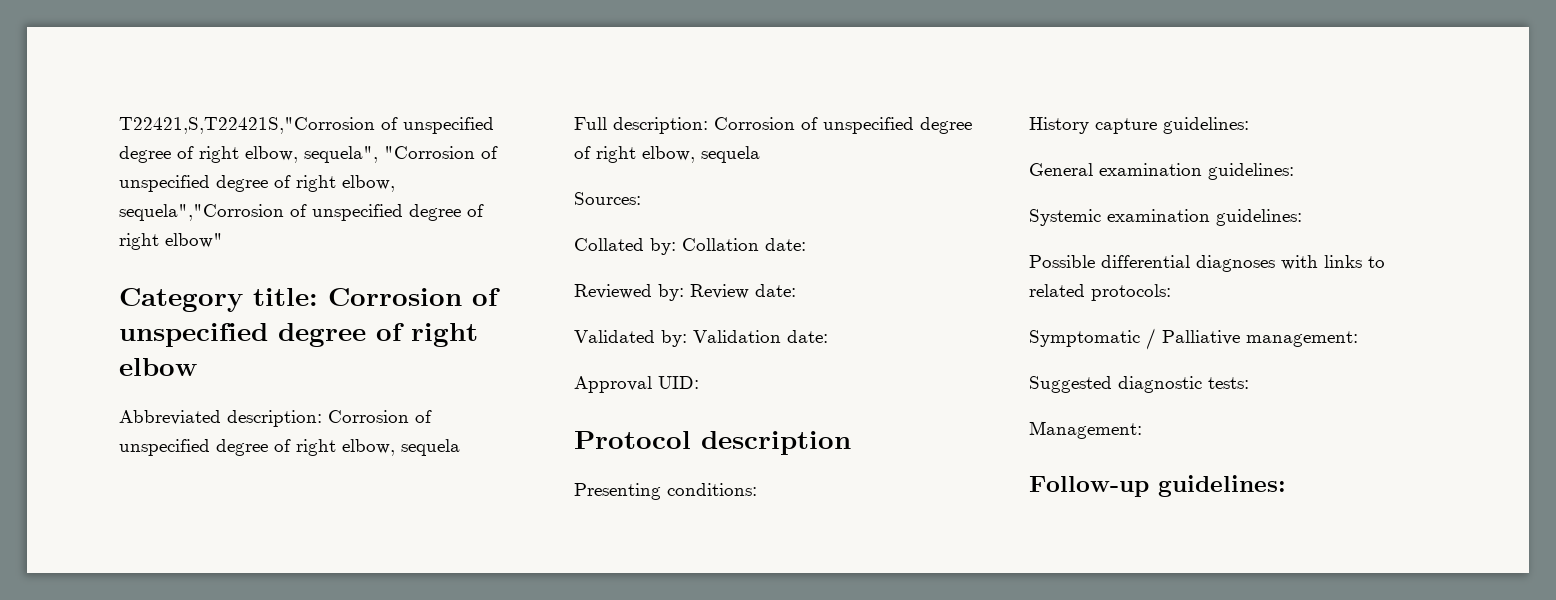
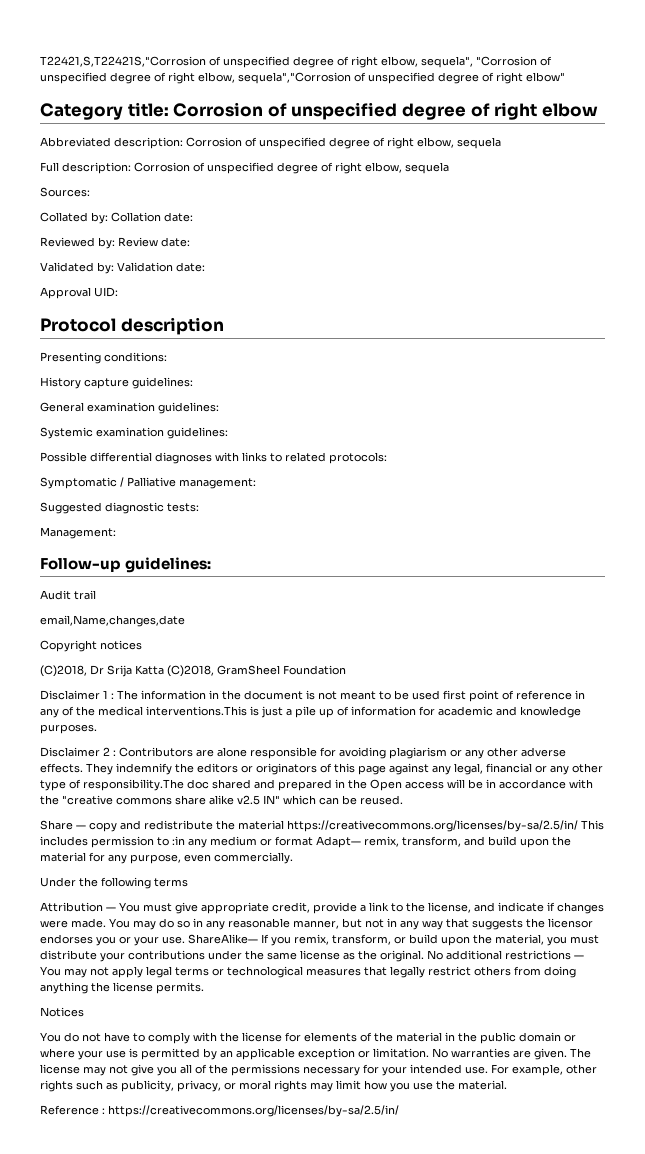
+ Audit trail
+ email,Name,changes,date
+ Copyright notices
+ (C)2018, Dr Srija Katta (C)2018, GramSheel Foundation
+ Disclaimer 1 : The information in the document is not meant to be used first point of reference in any of the medical interventions.This is just a pile up of information for academic and knowledge purposes.
+ Disclaimer 2 : Contributors are alone responsible for avoiding plagiarism or any other adverse effects. They indemnify the editors or originators of this page against any legal, financial or any other type of responsibility.The doc shared and prepared in the Open access will be in accordance with the "creative commons share alike v2.5 IN" which can be reused.
+ Share — copy and redistribute the material https://creativecommons.org/licenses/by-sa/2.5/in/ This includes permission to :in any medium or format Adapt— remix, transform, and build upon the material for any purpose, even commercially.
+ Under the following terms
+ Attribution — You must give appropriate credit, provide a link to the license, and indicate if changes were made. You may do so in any reasonable manner, but not in any way that suggests the licensor endorses you or your use. ShareAlike— If you remix, transform, or build upon the material, you must distribute your contributions under the same license as the original. No additional restrictions — You may not apply legal terms or technological measures that legally restrict others from doing anything the license permits.
+ Notices
+ You do not have to comply with the license for elements of the material in the public domain or where your use is permitted by an applicable exception or limitation. No warranties are given. The license may not give you all of the permissions necessary for your intended use. For example, other rights such as publicity, privacy, or moral rights may limit how you use the material.
+ Reference : https://creativecommons.org/licenses/by-sa/2.5/in/

